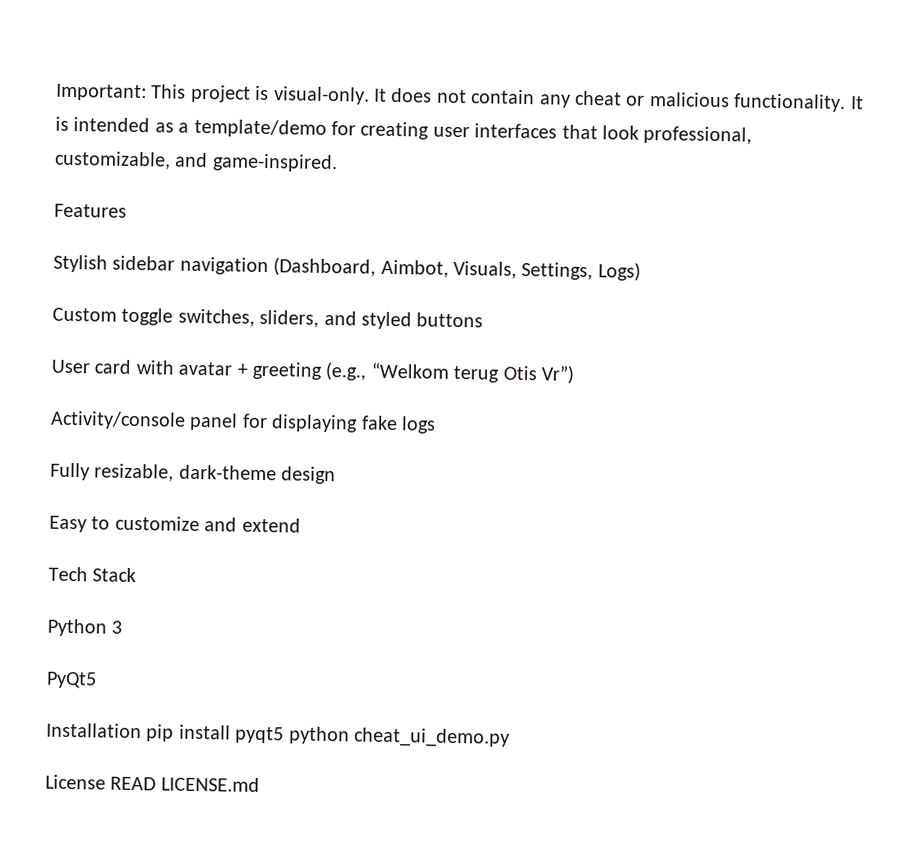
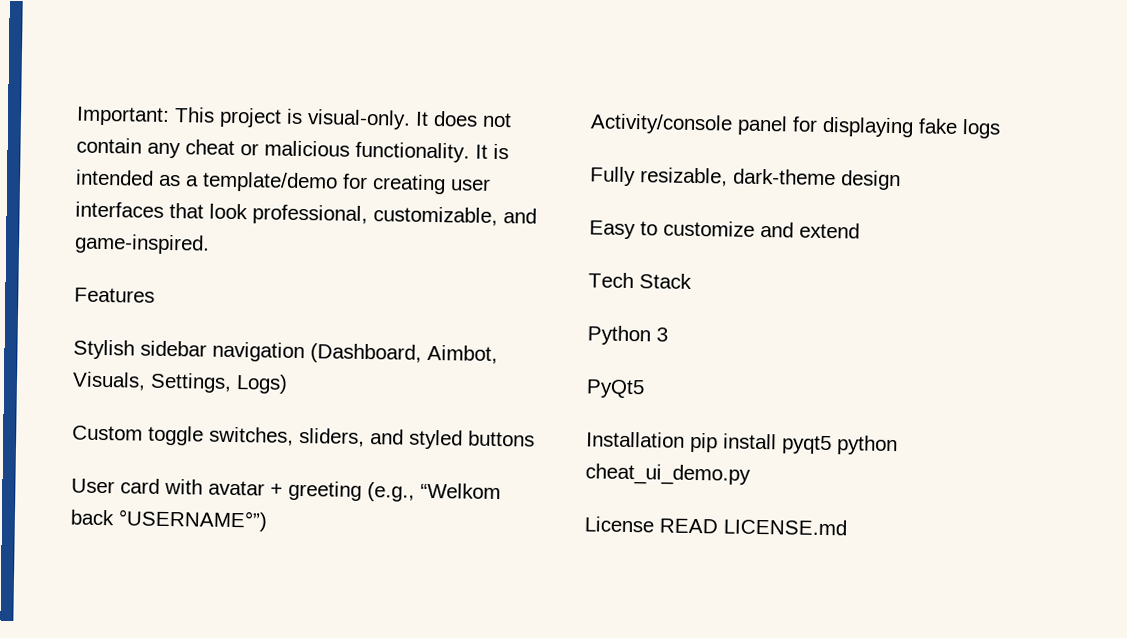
- User card with avatar + greeting (e.g., “Welkom terug Otis Vr”)
+ User card with avatar + greeting (e.g., “Welkom back °USERNAME°”)

